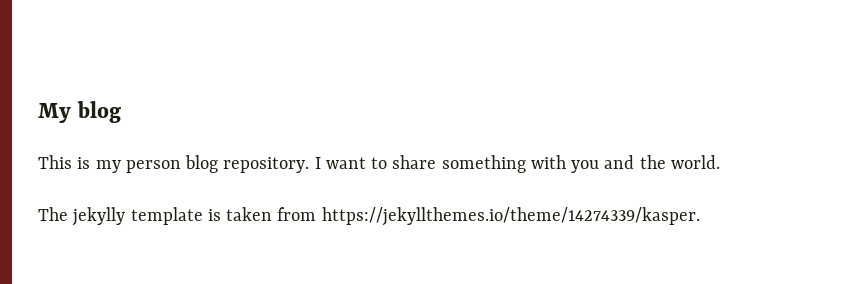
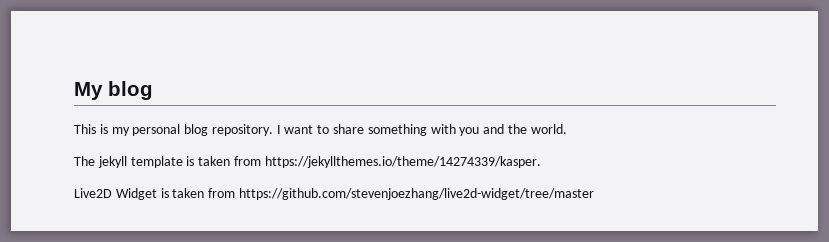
- This is my person blog repository.
+ This is my personal blog repository.
- The jekylly template is taken from https://jekyllthemes.io/theme/14274339/kasper.
+ The jekyll template is taken from https://jekyllthemes.io/theme/14274339/kasper.
+ Live2D Widget is taken from https://github.com/stevenjoezhang/live2d-widget/tree/master

